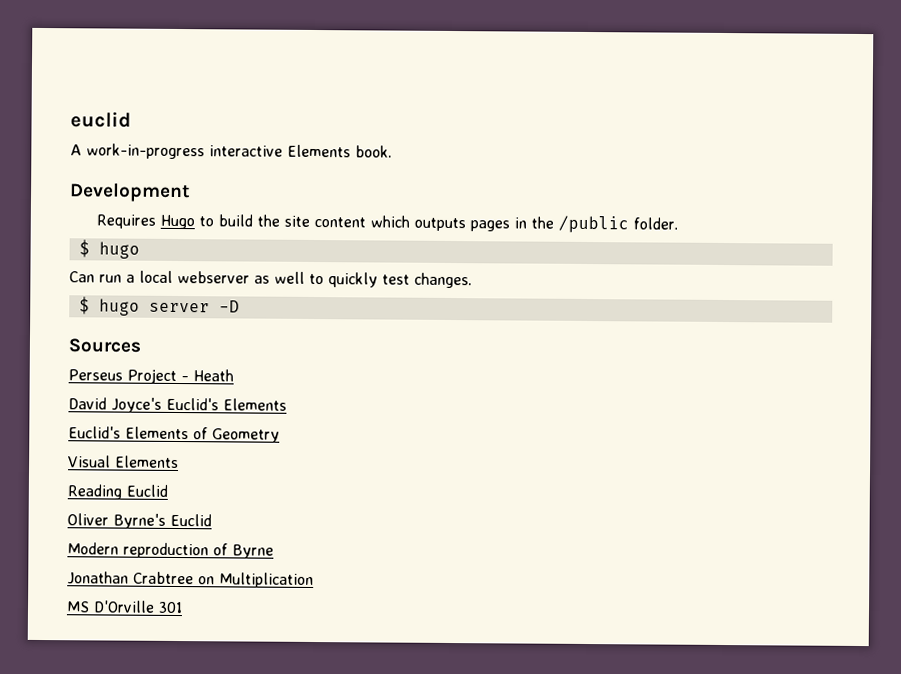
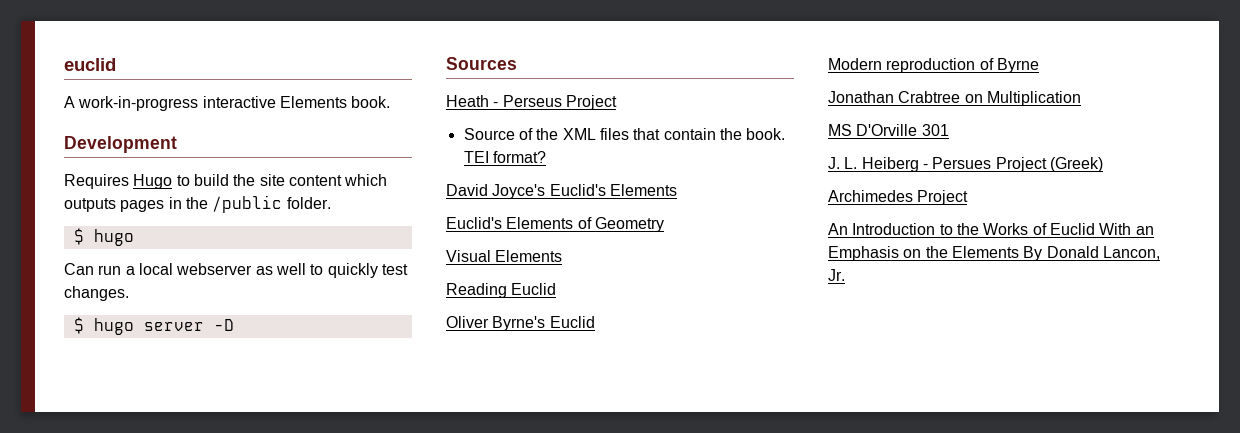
- Perseus Project - Heath
+ Heath - Perseus Project
+ Source of the XML files that contain the book. TEI format?
+ J. L. Heiberg - Persues Project (Greek)
+ Archimedes Project
+ An Introduction to the Works of Euclid With an Emphasis on the Elements By Donald Lancon, Jr.

